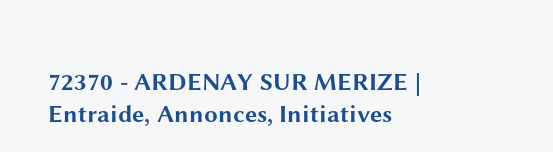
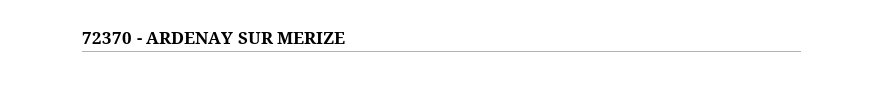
- 72370 - ARDENAY SUR MERIZE | Entraide, Annonces, Initiatives
+ 72370 - ARDENAY SUR MERIZE

